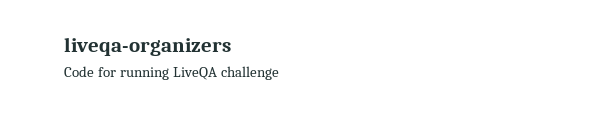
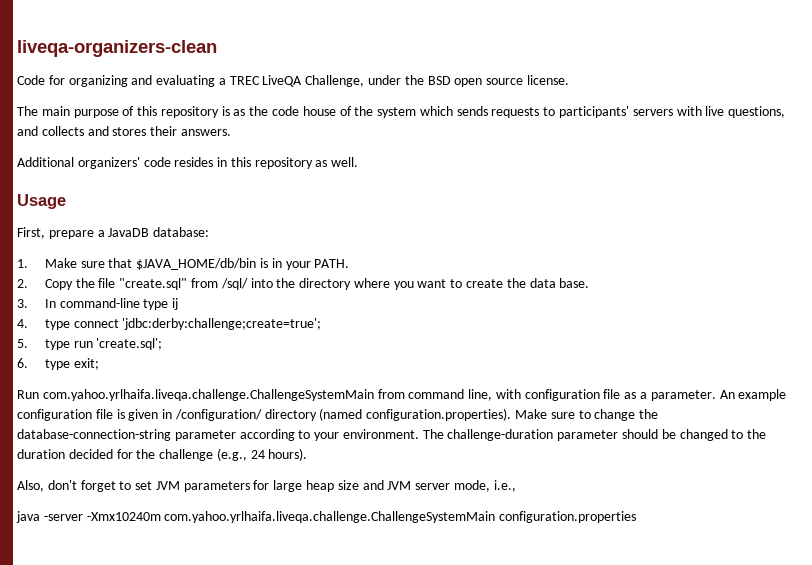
- liveqa-organizers
+ liveqa-organizers-clean
- Code for running LiveQA challenge
+ Code for organizing and evaluating a TREC LiveQA Challenge, under the BSD open source license.
+ The main purpose of this repository is as the code house of the system which sends requests to participants' servers with live questions, and collects and stores their answers.
+ Additional organizers' code resides in this repository as well.
+ Usage
+ First, prepare a JavaDB database:
+ 1. Make sure that $JAVA_HOME/db/bin is in your PATH.
+ 2. Copy the file "create.sql" from /sql/ into the directory where you want to create the data base.
+ 3. In command-line type ij
+ 4. type connect 'jdbc:derby:challenge;create=true';
+ 5. type run 'create.sql';
+ 6. type exit;
+ Run com.yahoo.yrlhaifa.liveqa.challenge.ChallengeSystemMain from command line, with configuration file as a parameter. An example configuration file is given in /configuration/ directory (named configuration.properties). Make sure to change the database-connection-string parameter according to your environment. The challenge-duration parameter should be changed to the duration decided for the challenge (e.g., 24 hours).
+ Also, don't forget to set JVM parameters for large heap size and JVM server mode, i.e.,
+ java -server -Xmx10240m com.yahoo.yrlhaifa.liveqa.challenge.ChallengeSystemMain configuration.properties

